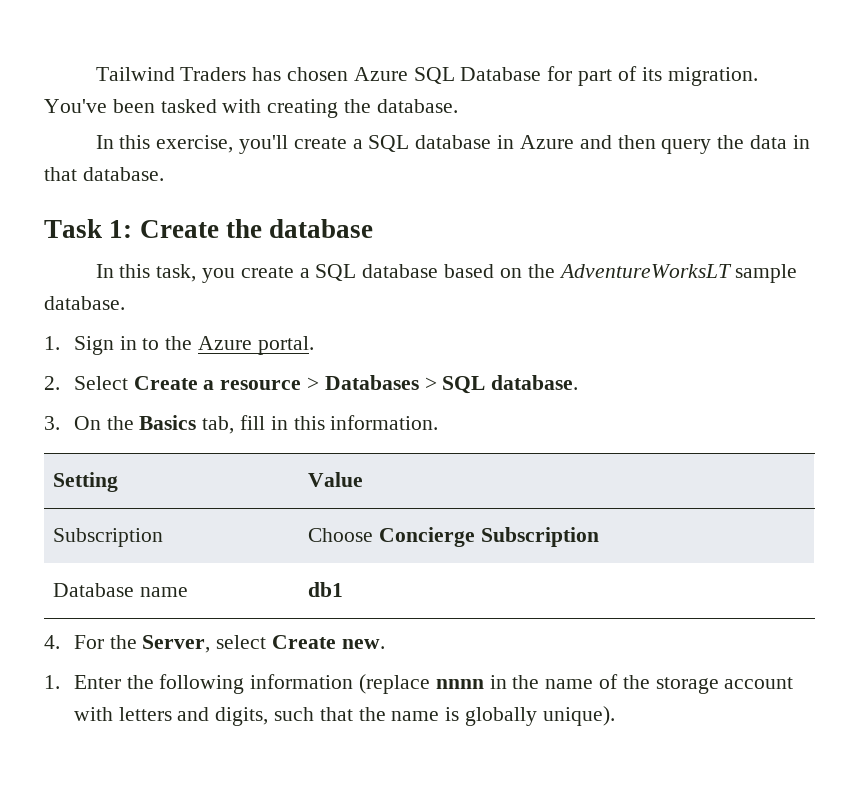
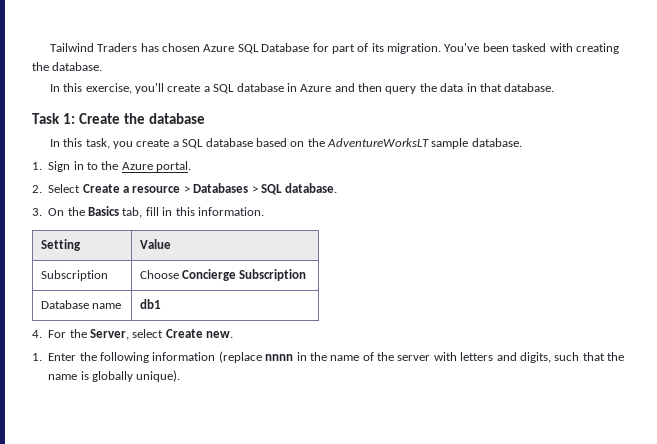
- 1. Enter the following information (replace nnnn in the name of the storage account with letters and digits, such that the name is globally unique).
+ 1. Enter the following information (replace nnnn in the name of the server with letters and digits, such that the name is globally unique).

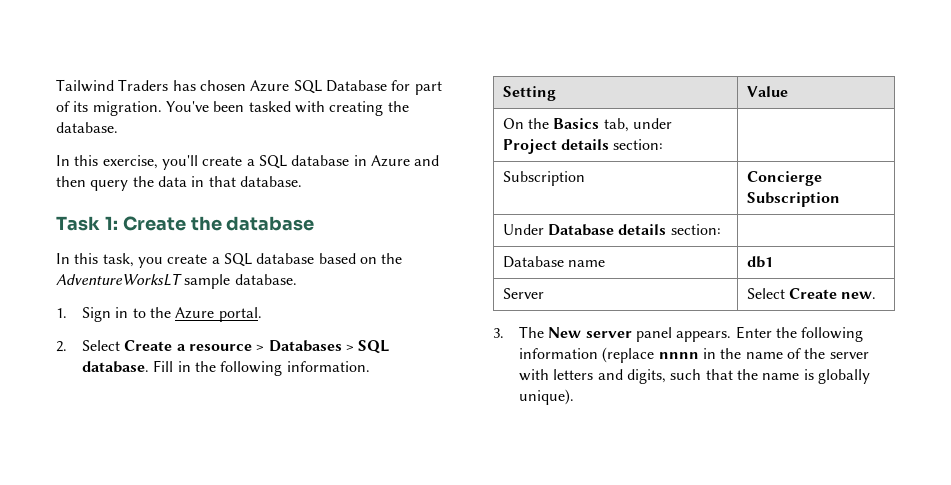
- 2. Select Create a resource > Databases > SQL database.
- 3. On the Basics tab, fill in this information.
+ 2. Select Create a resource > Databases > SQL database. Fill in the following information.
  Setting | Value
+ On the Basics tab, under Project details section: |
- Subscription | Choose Concierge Subscription
+ Subscription | Concierge Subscription
+ Under Database details section: |
- 4. For the Server, select Create new.
- 1. Enter the following information (replace nnnn in the name of the server with letters and digits, such that the name is globally unique).
+ Server | Select Create new.
+ 3. The New server panel appears. Enter the following information (replace nnnn in the name of the server with letters and digits, such that the name is globally unique).

